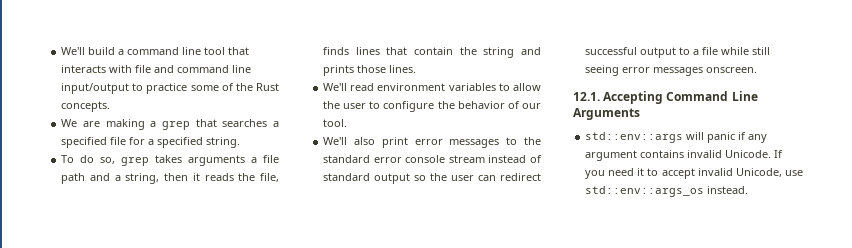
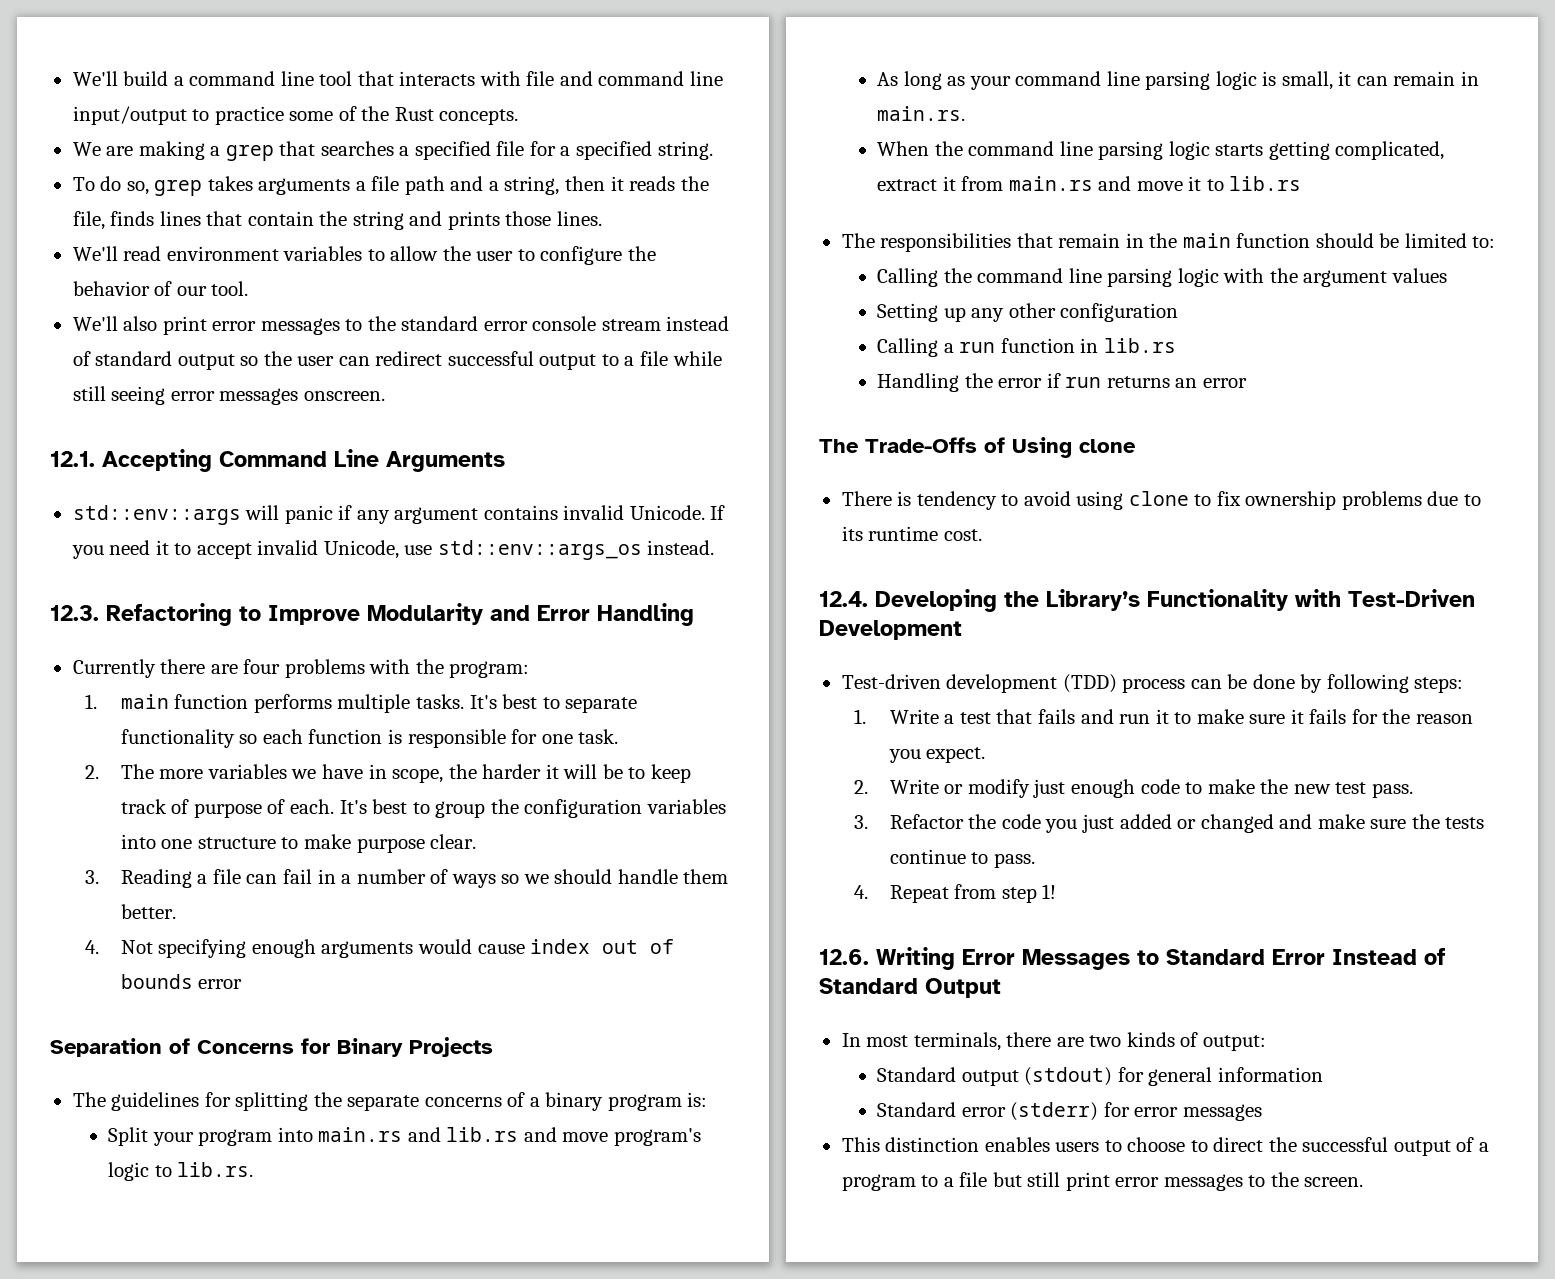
+ 12.3. Refactoring to Improve Modularity and Error Handling
+ Currently there are four problems with the program:
+ 1. main function performs multiple tasks. It's best to separate functionality so each function is responsible for one task.
+ 2. The more variables we have in scope, the harder it will be to keep track of purpose of each. It's best to group the configuration variables into one structure to make purpose clear.
+ 3. Reading a file can fail in a number of ways so we should handle them better.
+ 4. Not specifying enough arguments would cause index out of bounds error
+ Separation of Concerns for Binary Projects
+ The guidelines for splitting the separate concerns of a binary program is:
+ Split your program into main.rs and lib.rs and move program's logic to lib.rs.
+ As long as your command line parsing logic is small, it can remain in main.rs.
+ When the command line parsing logic starts getting complicated, extract it from main.rs and move it to lib.rs
+ The responsibilities that remain in the main function should be limited to:
+ Calling the command line parsing logic with the argument values
+ Setting up any other configuration
+ Calling a run function in lib.rs
+ Handling the error if run returns an error
+ The Trade-Offs of Using clone
+ There is tendency to avoid using clone to fix ownership problems due to its runtime cost.
+ 12.4. Developing the Library’s Functionality with Test-Driven Development
+ Test-driven development (TDD) process can be done by following steps:
+ 1. Write a test that fails and run it to make sure it fails for the reason you expect.
+ 2. Write or modify just enough code to make the new test pass.
+ 3. Refactor the code you just added or changed and make sure the tests continue to pass.
+ 4. Repeat from step 1!
+ 12.6. Writing Error Messages to Standard Error Instead of Standard Output
+ In most terminals, there are two kinds of output:
+ Standard output (stdout) for general information
+ Standard error (stderr) for error messages
+ This distinction enables users to choose to direct the successful output of a program to a file but still print error messages to the screen.

